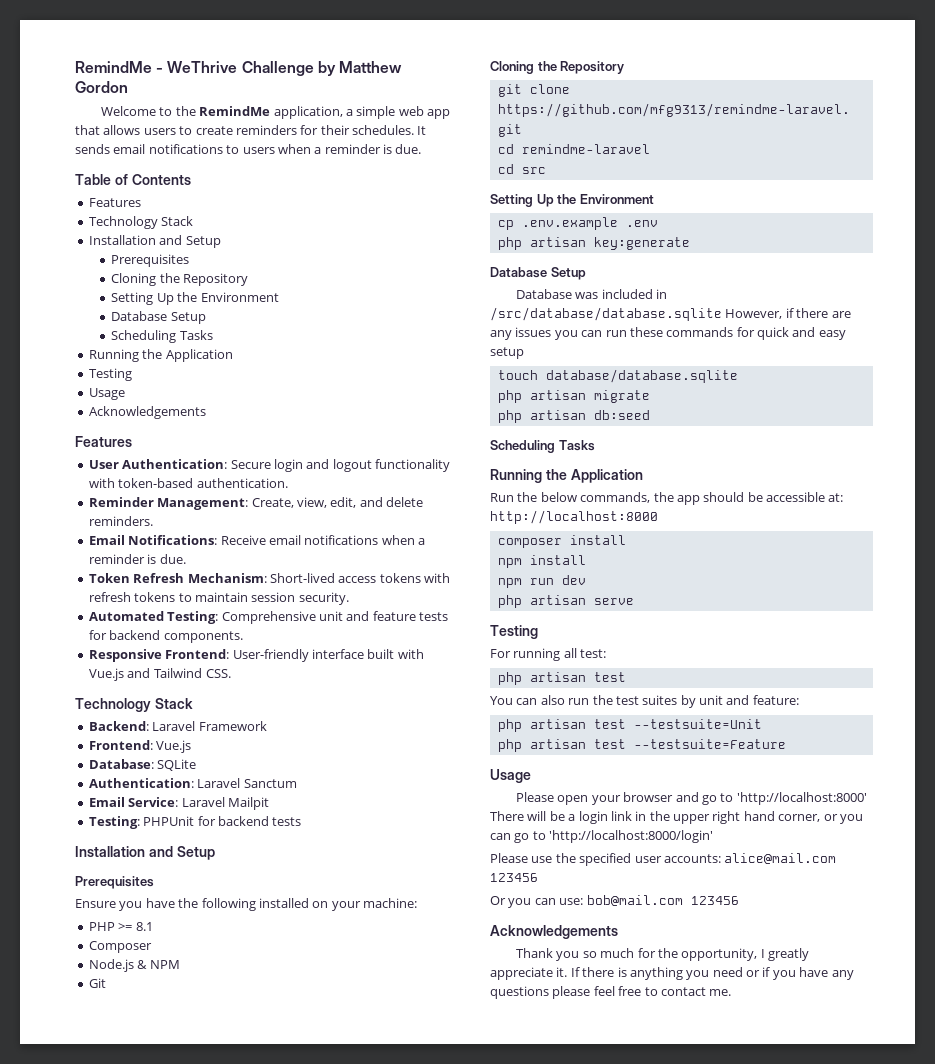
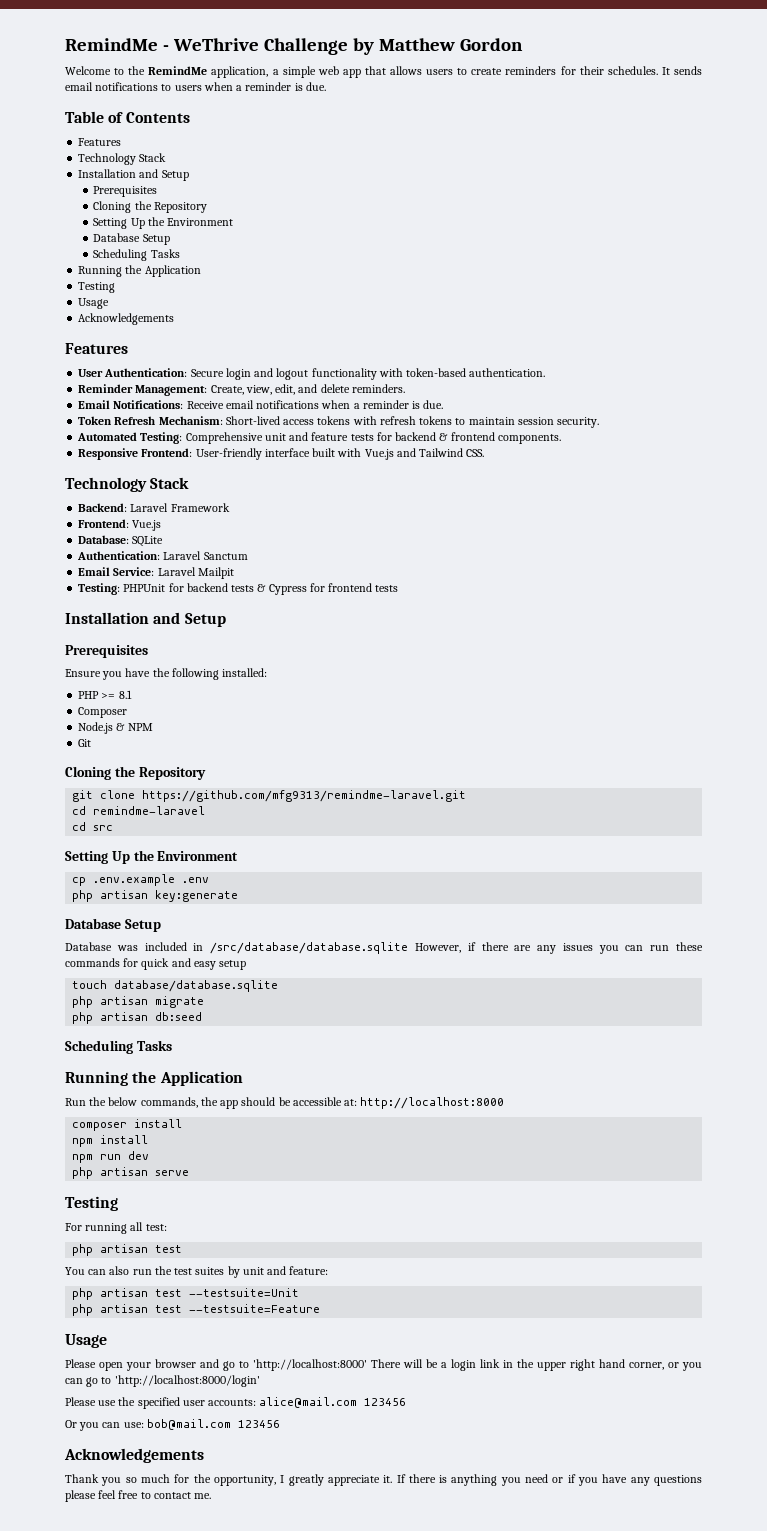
- Automated Testing: Comprehensive unit and feature tests for backend components.
+ Automated Testing: Comprehensive unit and feature tests for backend & frontend components.
- Testing: PHPUnit for backend tests
+ Testing: PHPUnit for backend tests & Cypress for frontend tests
- Ensure you have the following installed on your machine:
+ Ensure you have the following installed:

